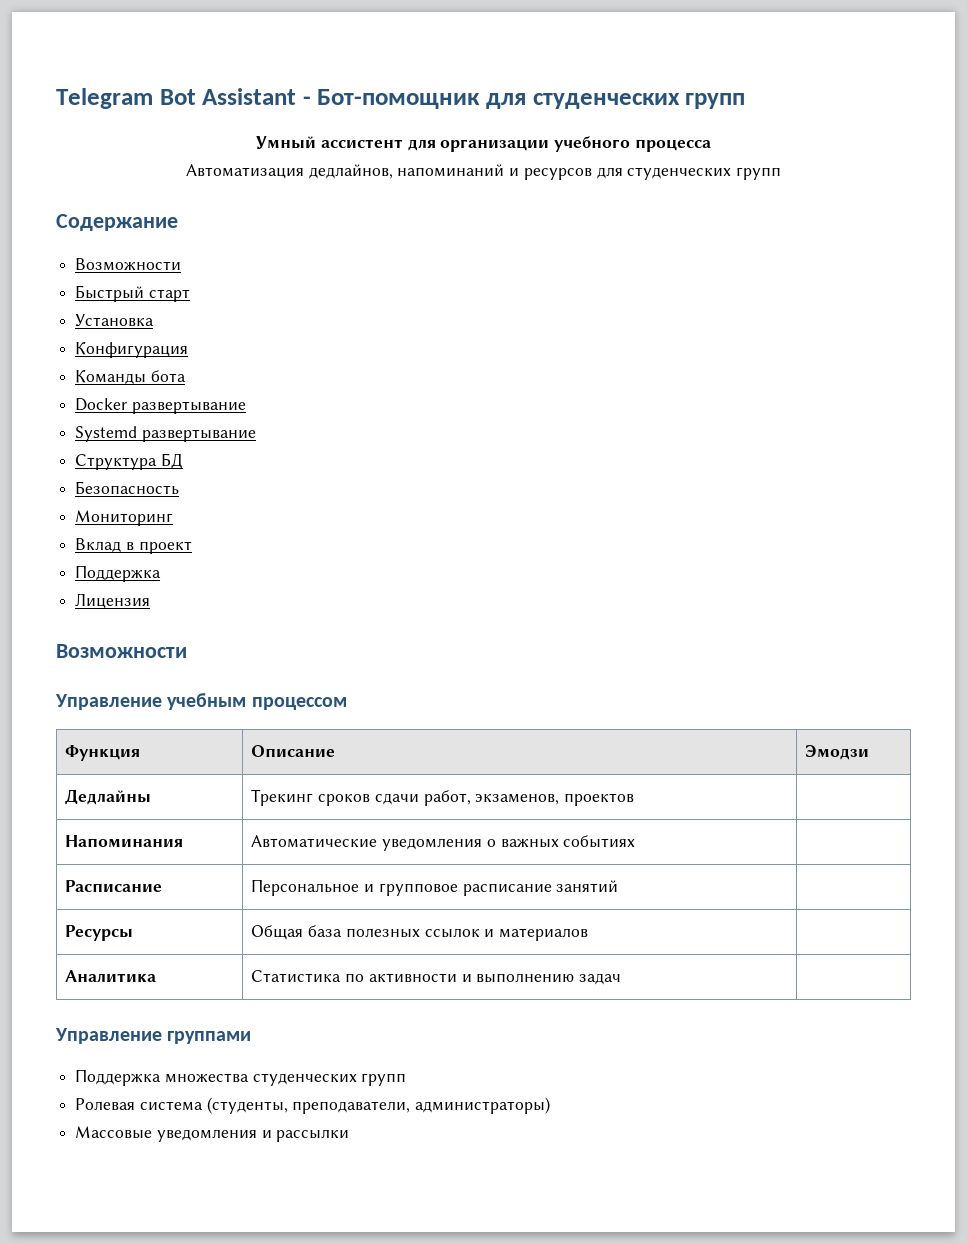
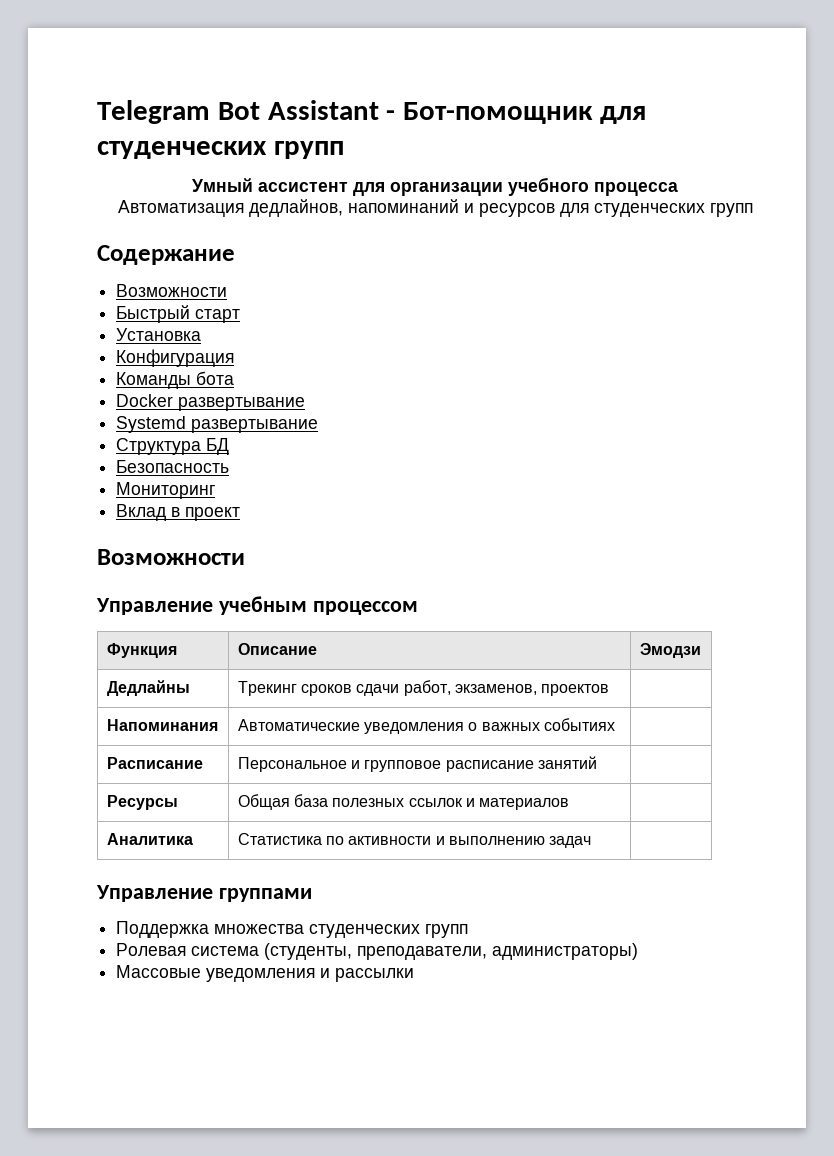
  Вклад в проект
- Поддержка
- Лицензия

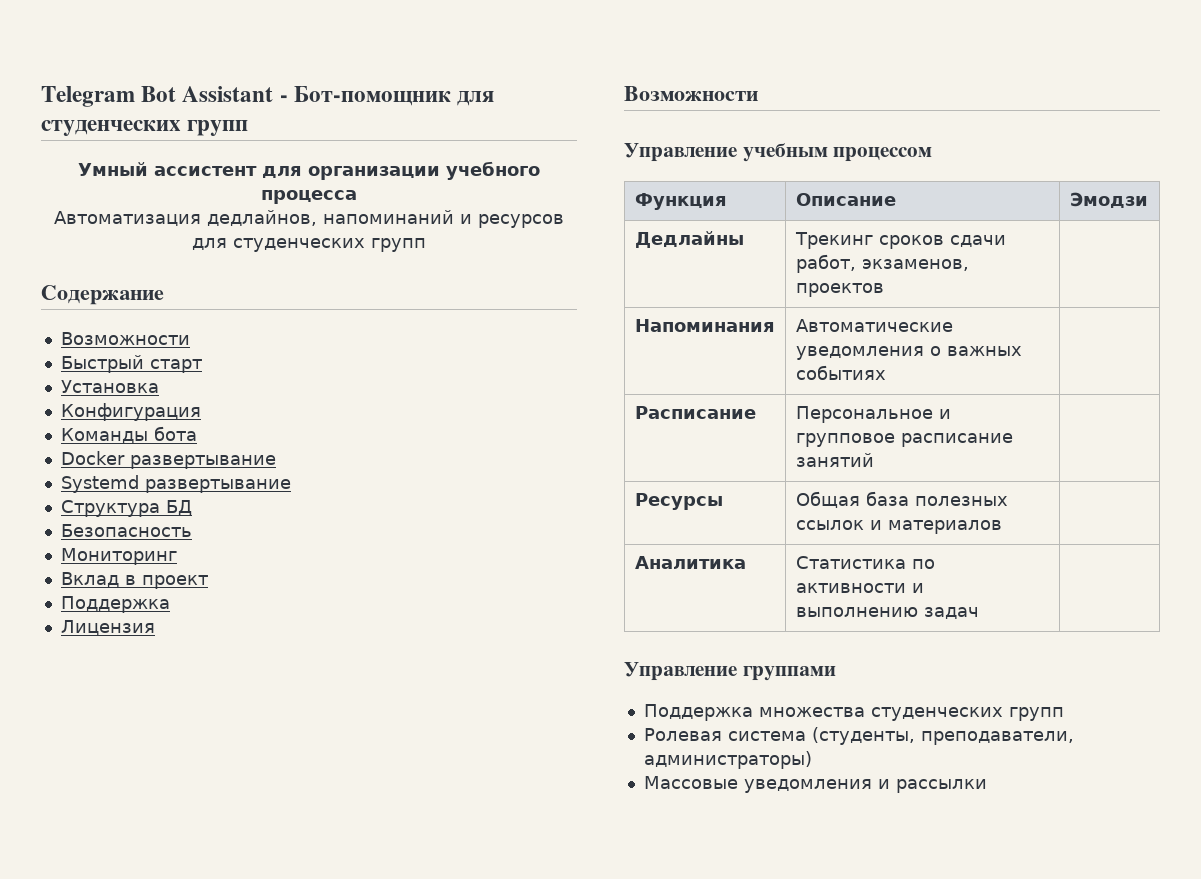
  Вклад в проект
+ Поддержка
+ Лицензия

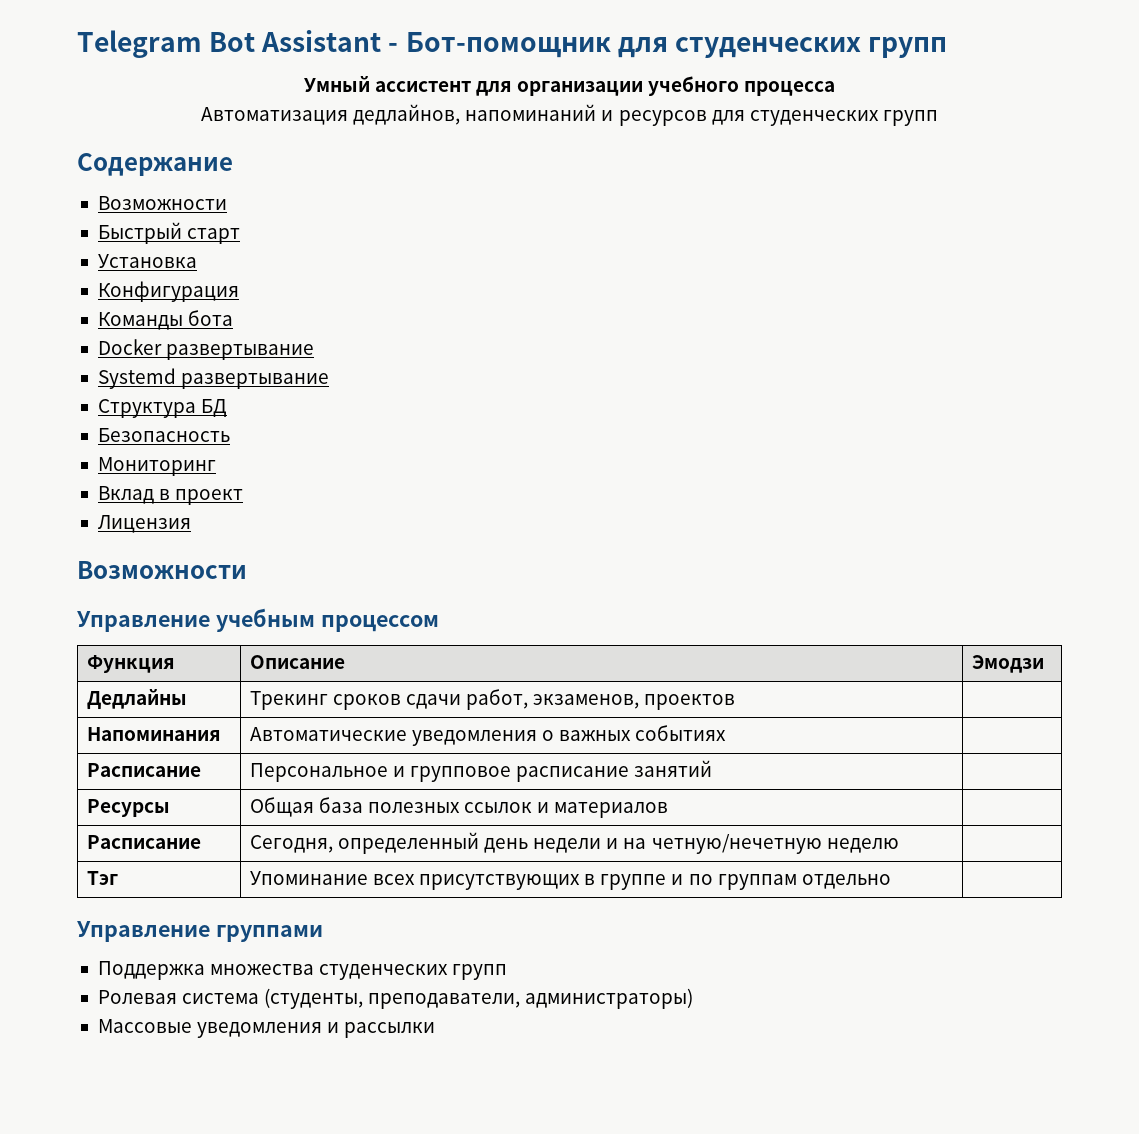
  Вклад в проект
- Поддержка
- Аналитика | Статистика по активности и выполнению задач |
+ Расписание | Сегодня, определенный день недели и на четную/нечетную неделю |
+ Тэг | Упоминание всех присутствующих в группе и по группам отдельно |

